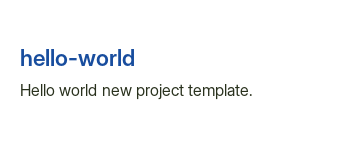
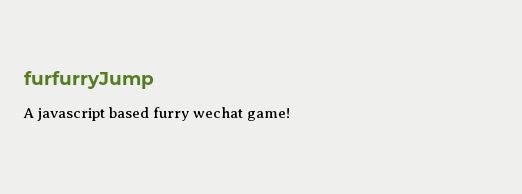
- hello-world
- Hello world new project template.
+ furfurryJump
+ A javascript based furry wechat game!

